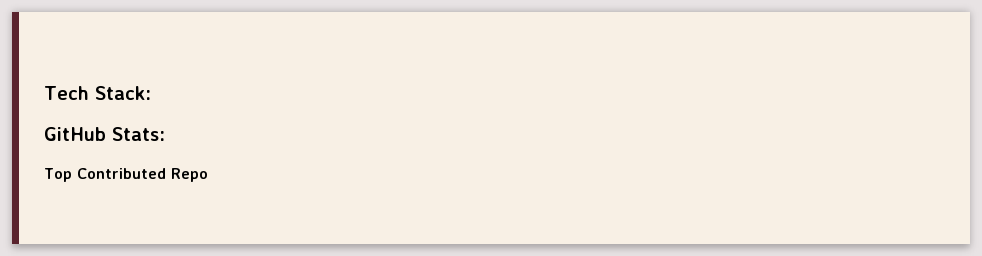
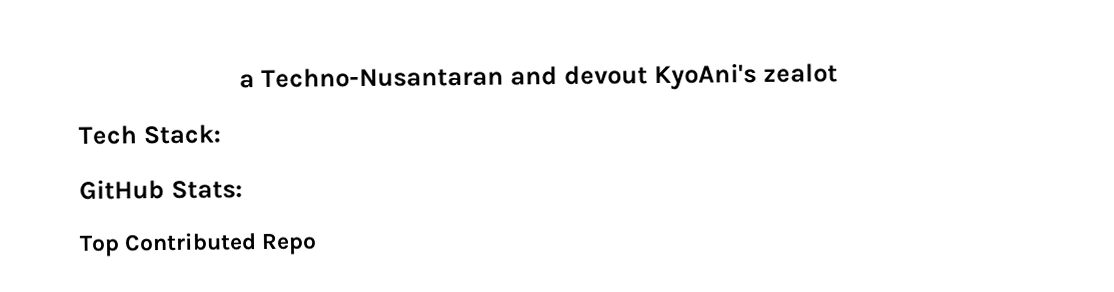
+ a Techno-Nusantaran and devout KyoAni's zealot

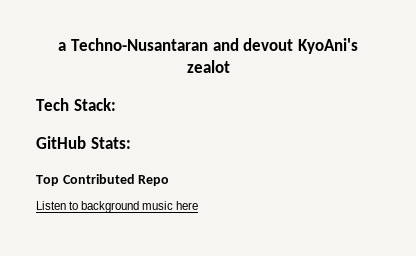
+ Listen to background music here

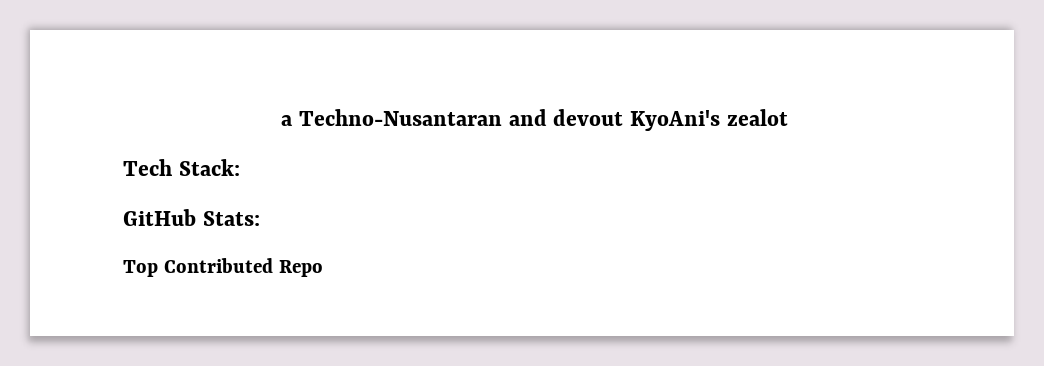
- Listen to background music here

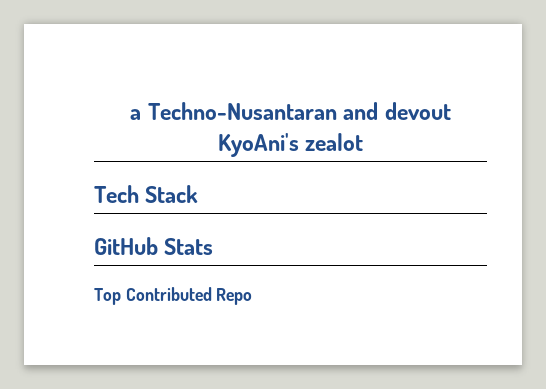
- Tech Stack:
+ Tech Stack
- GitHub Stats:
+ GitHub Stats

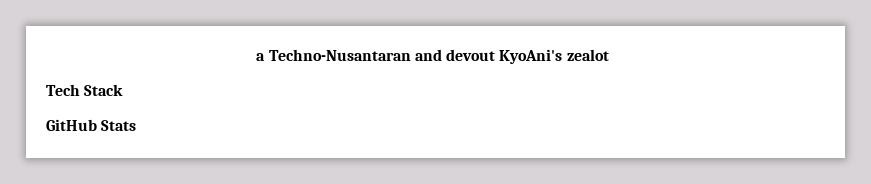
- Top Contributed Repo

